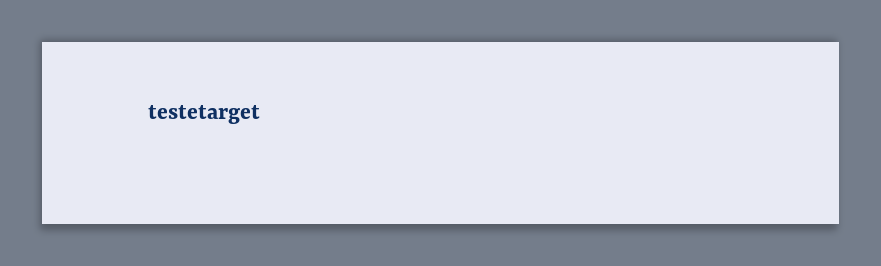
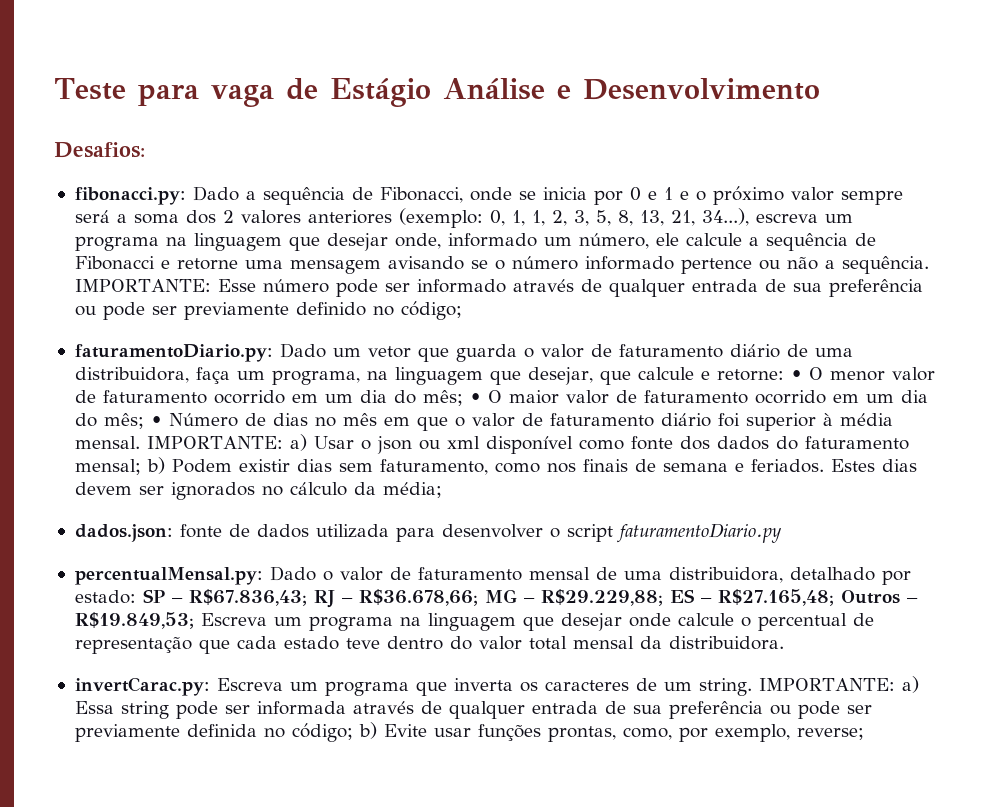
- testetarget
+ Teste para vaga de Estágio Análise e Desenvolvimento
+ Desafios:
+ fibonacci.py: Dado a sequência de Fibonacci, onde se inicia por 0 e 1 e o próximo valor sempre será a soma dos 2 valores anteriores (exemplo: 0, 1, 1, 2, 3, 5, 8, 13, 21, 34...), escreva um programa na linguagem que desejar onde, informado um número, ele calcule a sequência de Fibonacci e retorne uma mensagem avisando se o número informado pertence ou não a sequência. IMPORTANTE: Esse número pode ser informado através de qualquer entrada de sua preferência ou pode ser previamente definido no código;
+ faturamentoDiario.py: Dado um vetor que guarda o valor de faturamento diário de uma distribuidora, faça um programa, na linguagem que desejar, que calcule e retorne: • O menor valor de faturamento ocorrido em um dia do mês; • O maior valor de faturamento ocorrido em um dia do mês; • Número de dias no mês em que o valor de faturamento diário foi superior à média mensal. IMPORTANTE: a) Usar o json ou xml disponível como fonte dos dados do faturamento mensal; b) Podem existir dias sem faturamento, como nos finais de semana e feriados. Estes dias devem ser ignorados no cálculo da média;
+ dados.json: fonte de dados utilizada para desenvolver o script faturamentoDiario.py
+ percentualMensal.py: Dado o valor de faturamento mensal de uma distribuidora, detalhado por estado: SP – R$67.836,43; RJ – R$36.678,66; MG – R$29.229,88; ES – R$27.165,48; Outros – R$19.849,53; Escreva um programa na linguagem que desejar onde calcule o percentual de representação que cada estado teve dentro do valor total mensal da distribuidora.
+ invertCarac.py: Escreva um programa que inverta os caracteres de um string. IMPORTANTE: a) Essa string pode ser informada através de qualquer entrada de sua preferência ou pode ser previamente definida no código; b) Evite usar funções prontas, como, por exemplo, reverse;

